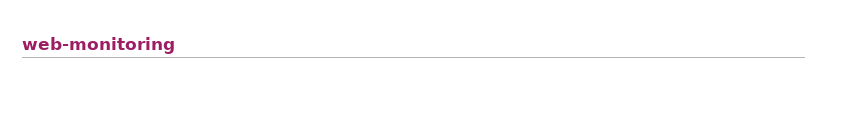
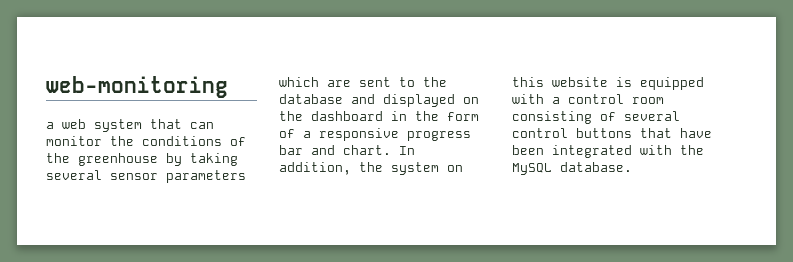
+ a web system that can monitor the conditions of the greenhouse by taking several sensor parameters which are sent to the database and displayed on the dashboard in the form of a responsive progress bar and chart. In addition, the system on this website is equipped with a control room consisting of several control buttons that have been integrated with the MySQL database.

